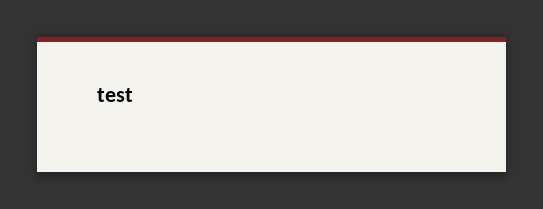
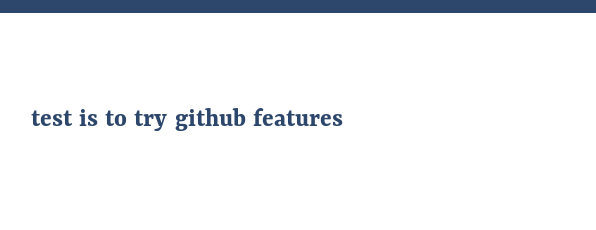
- test
+ test is to try github features

